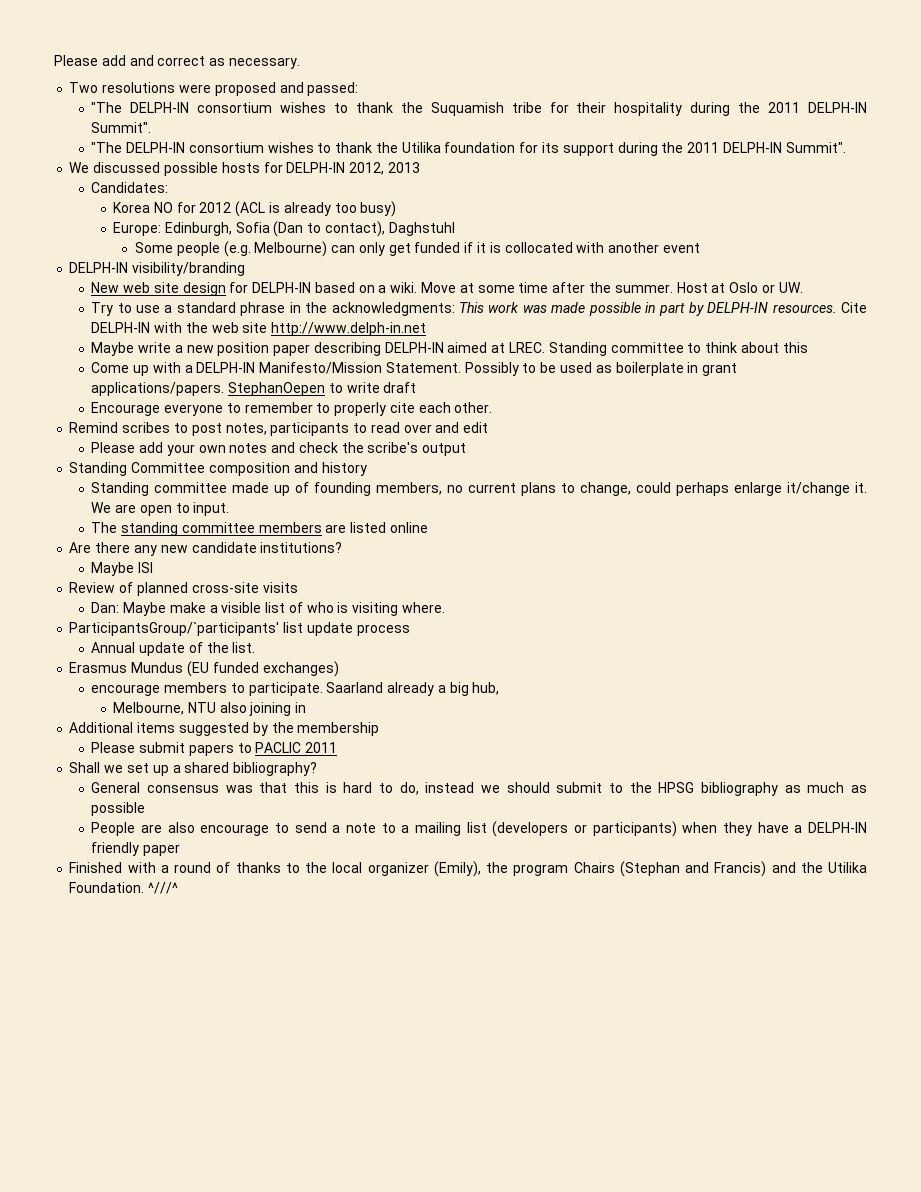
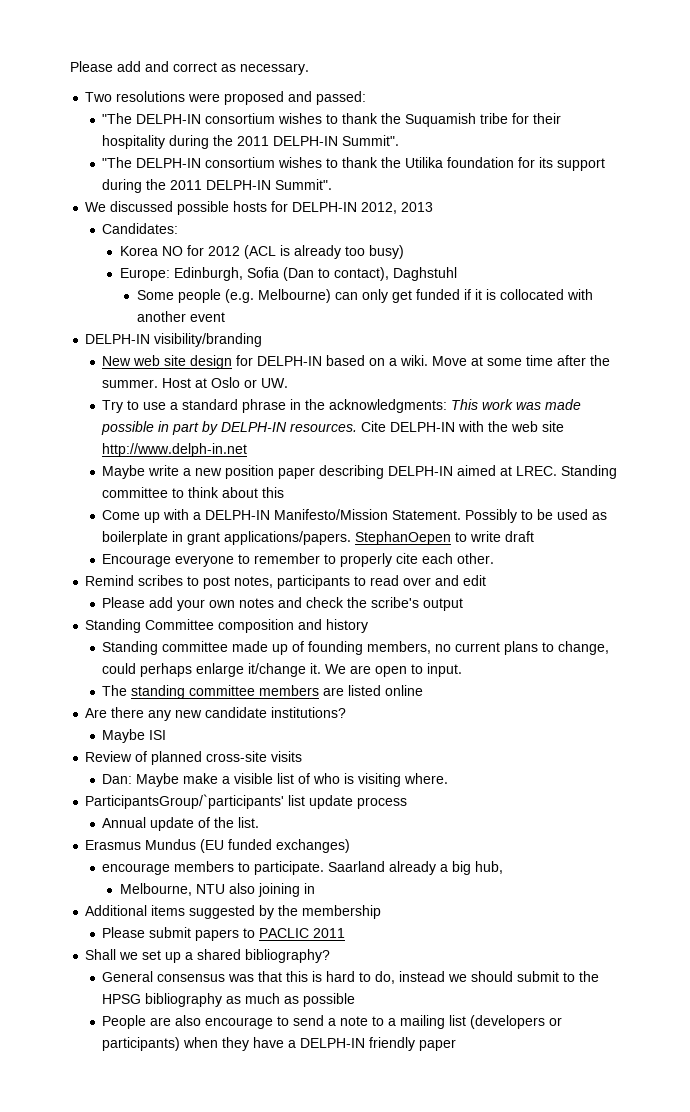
- Finished with a round of thanks to the local organizer (Emily), the program Chairs (Stephan and Francis) and the Utilika Foundation. ^///^

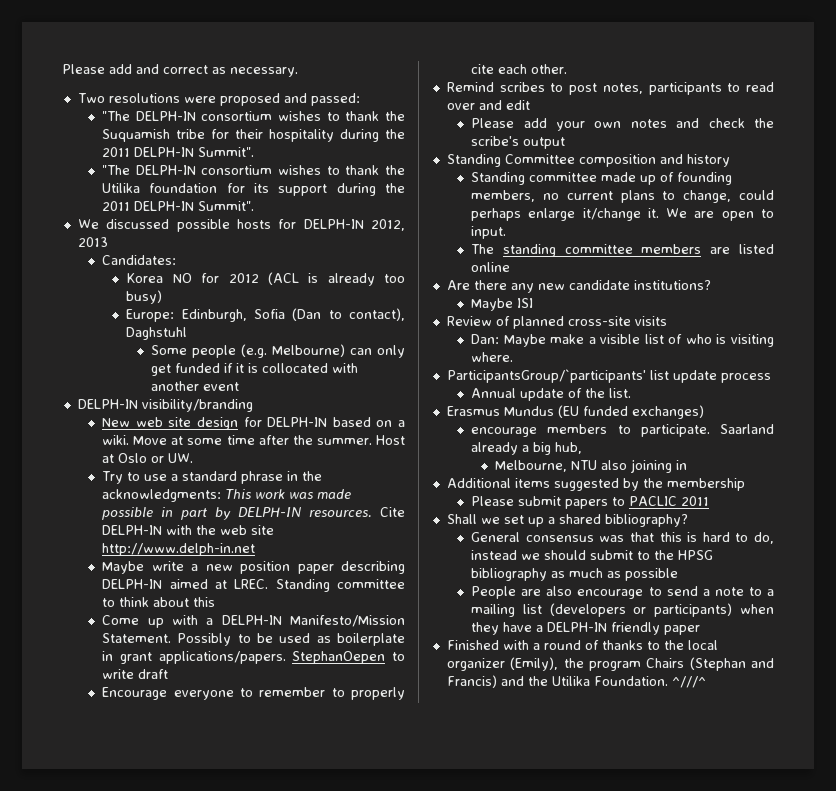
+ Finished with a round of thanks to the local organizer (Emily), the program Chairs (Stephan and Francis) and the Utilika Foundation. ^///^

